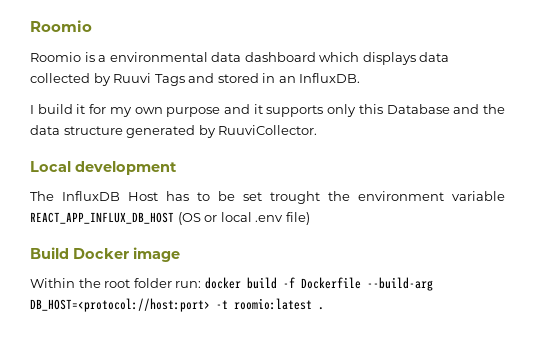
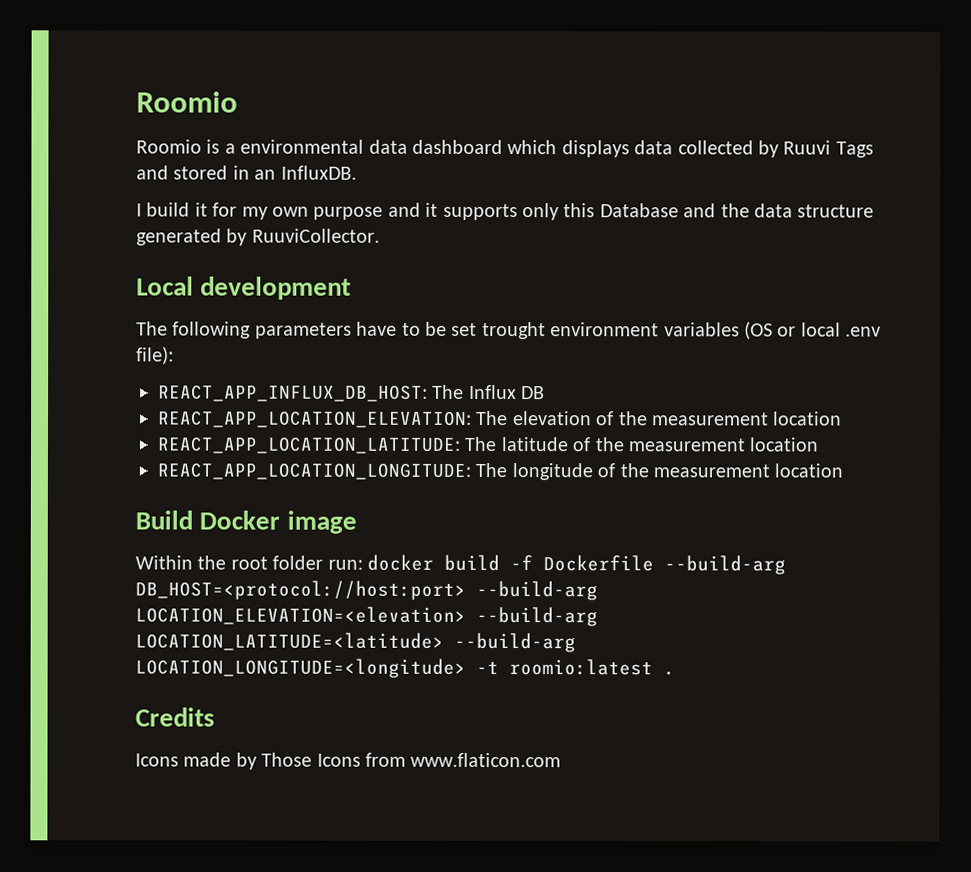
- The InfluxDB Host has to be set trought the environment variable REACT_APP_INFLUX_DB_HOST (OS or local .env file)
+ The following parameters have to be set trought environment variables (OS or local .env file):
+ REACT_APP_INFLUX_DB_HOST: The Influx DB
+ REACT_APP_LOCATION_ELEVATION: The elevation of the measurement location
+ REACT_APP_LOCATION_LATITUDE: The latitude of the measurement location
+ REACT_APP_LOCATION_LONGITUDE: The longitude of the measurement location
- Within the root folder run: docker build -f Dockerfile --build-arg DB_HOST=<protocol://host:port> -t roomio:latest .
+ Within the root folder run: docker build -f Dockerfile --build-arg DB_HOST=<protocol://host:port> --build-arg LOCATION_ELEVATION=<elevation> --build-arg LOCATION_LATITUDE=<latitude> --build-arg LOCATION_LONGITUDE=<longitude> -t roomio:latest .
+ Credits
+ Icons made by Those Icons from www.flaticon.com

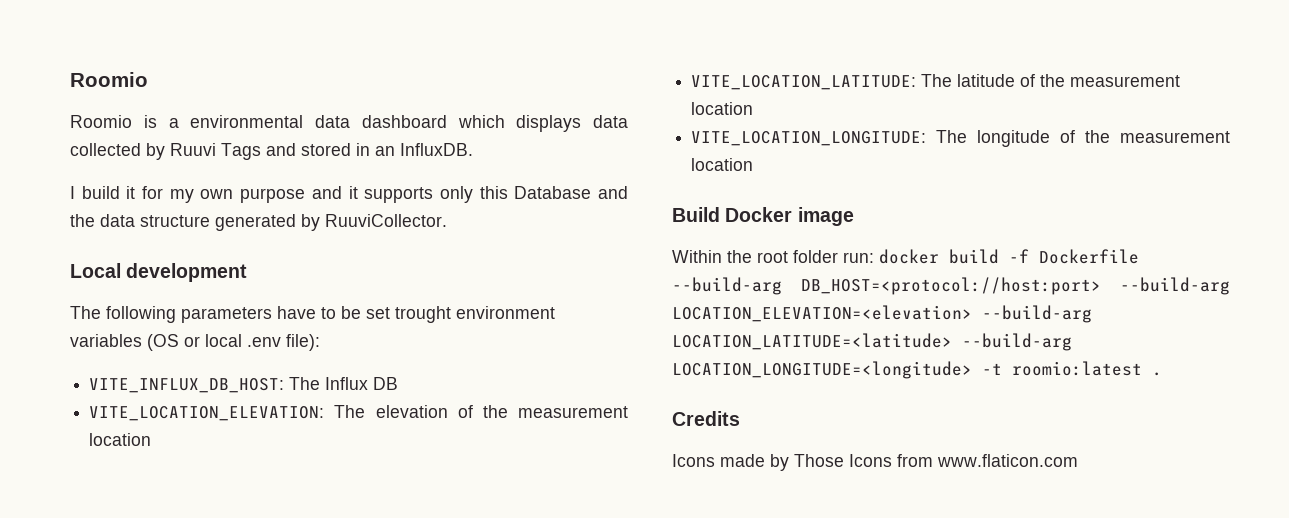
- REACT_APP_INFLUX_DB_HOST: The Influx DB
+ VITE_INFLUX_DB_HOST: The Influx DB
- REACT_APP_LOCATION_ELEVATION: The elevation of the measurement location
+ VITE_LOCATION_ELEVATION: The elevation of the measurement location
- REACT_APP_LOCATION_LATITUDE: The latitude of the measurement location
+ VITE_LOCATION_LATITUDE: The latitude of the measurement location
- REACT_APP_LOCATION_LONGITUDE: The longitude of the measurement location
+ VITE_LOCATION_LONGITUDE: The longitude of the measurement location

